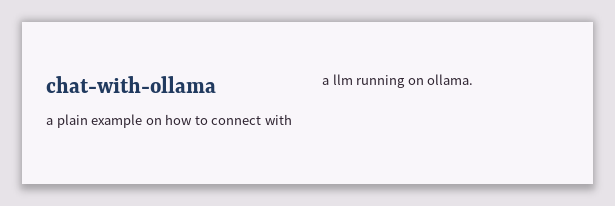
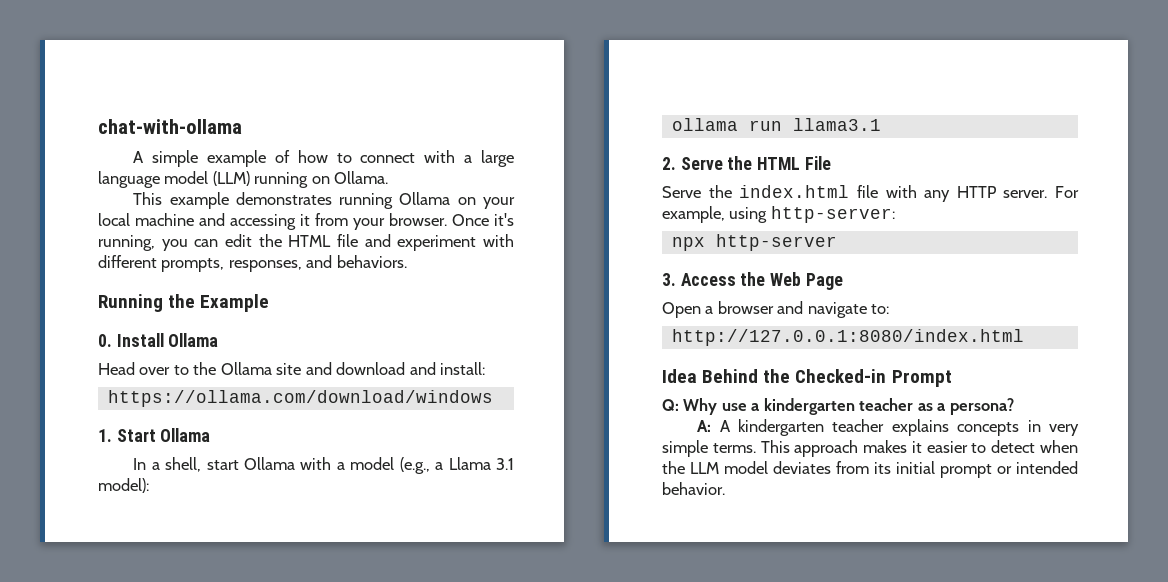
- a plain example on how to connect with a llm running on ollama.
+ A simple example of how to connect with a large language model (LLM) running on Ollama.
+ This example demonstrates running Ollama on your local machine and accessing it from your browser. Once it's running, you can edit the HTML file and experiment with different prompts, responses, and behaviors.
+ Running the Example
+ 0. Install Ollama
+ Head over to the Ollama site and download and install:
+ https://ollama.com/download/windows
+ 1. Start Ollama
+ In a shell, start Ollama with a model (e.g., a Llama 3.1 model):
+ ollama run llama3.1
+ 2. Serve the HTML File
+ Serve the index.html file with any HTTP server. For example, using http-server:
+ npx http-server
+ 3. Access the Web Page
+ Open a browser and navigate to:
+ http://127.0.0.1:8080/index.html
+ Idea Behind the Checked-in Prompt
+ Q: Why use a kindergarten teacher as a persona?
+ A: A kindergarten teacher explains concepts in very simple terms. This approach makes it easier to detect when the LLM model deviates from its initial prompt or intended behavior.

